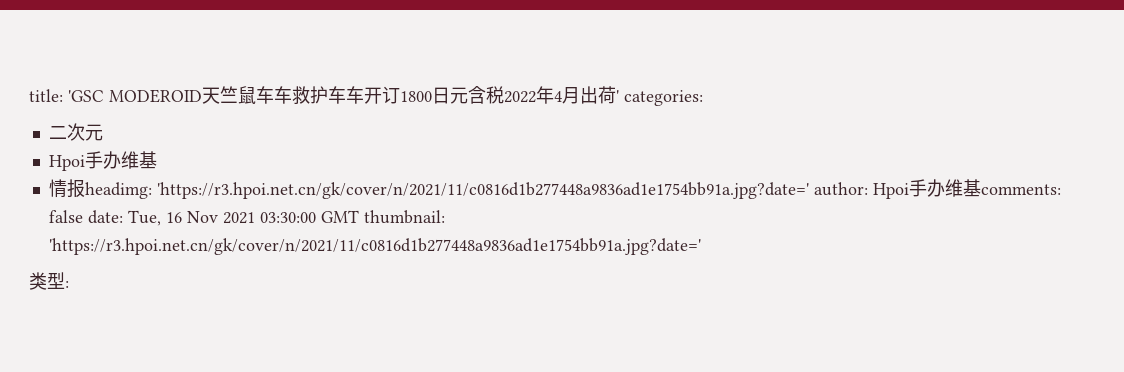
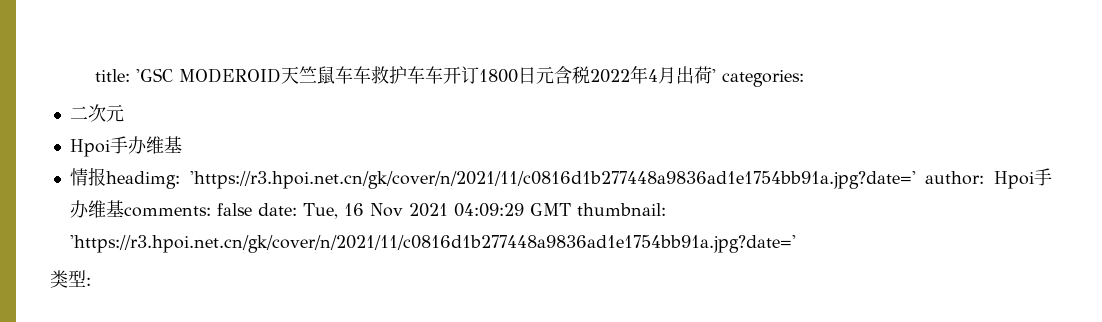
- 情报headimg: 'https://r3.hpoi.net.cn/gk/cover/n/2021/11/c0816d1b277448a9836ad1e1754bb91a.jpg?date=' author: Hpoi手办维基comments: false date: Tue, 16 Nov 2021 03:30:00 GMT thumbnail: 'https://r3.hpoi.net.cn/gk/cover/n/2021/11/c0816d1b277448a9836ad1e1754bb91a.jpg?date='
+ 情报headimg: 'https://r3.hpoi.net.cn/gk/cover/n/2021/11/c0816d1b277448a9836ad1e1754bb91a.jpg?date=' author: Hpoi手办维基comments: false date: Tue, 16 Nov 2021 04:09:29 GMT thumbnail: 'https://r3.hpoi.net.cn/gk/cover/n/2021/11/c0816d1b277448a9836ad1e1754bb91a.jpg?date='

